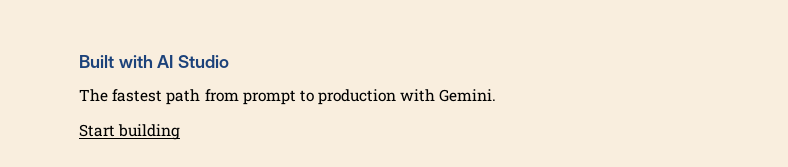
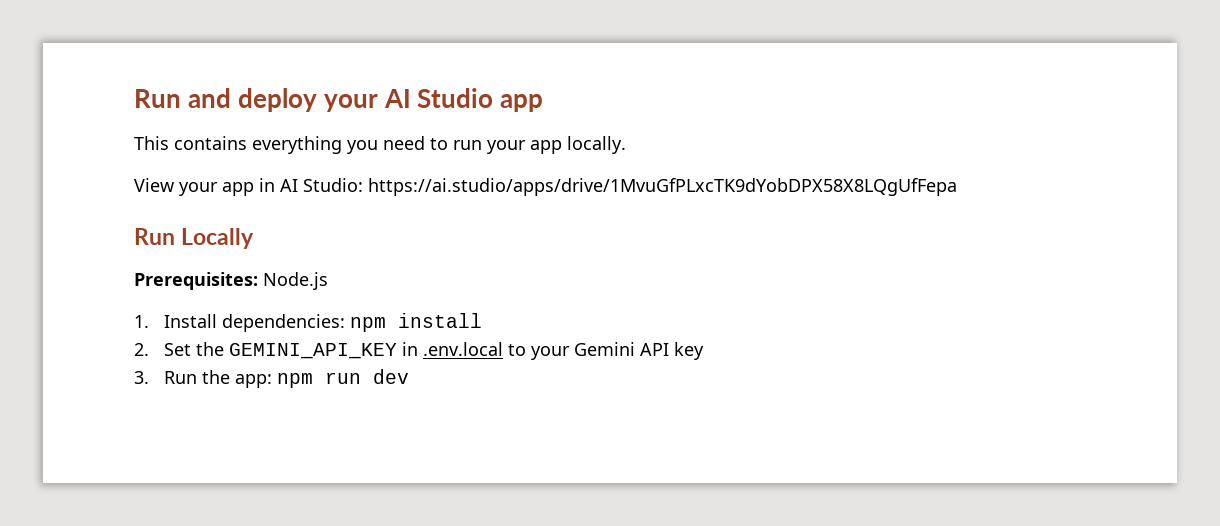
- Built with AI Studio
- The fastest path from prompt to production with Gemini.
- Start building
+ Run and deploy your AI Studio app
+ This contains everything you need to run your app locally.
+ View your app in AI Studio: https://ai.studio/apps/drive/1MvuGfPLxcTK9dYobDPX58X8LQgUfFepa
+ Run Locally
+ Prerequisites: Node.js
+ 1. Install dependencies: npm install
+ 2. Set the GEMINI_API_KEY in .env.local to your Gemini API key
+ 3. Run the app: npm run dev

